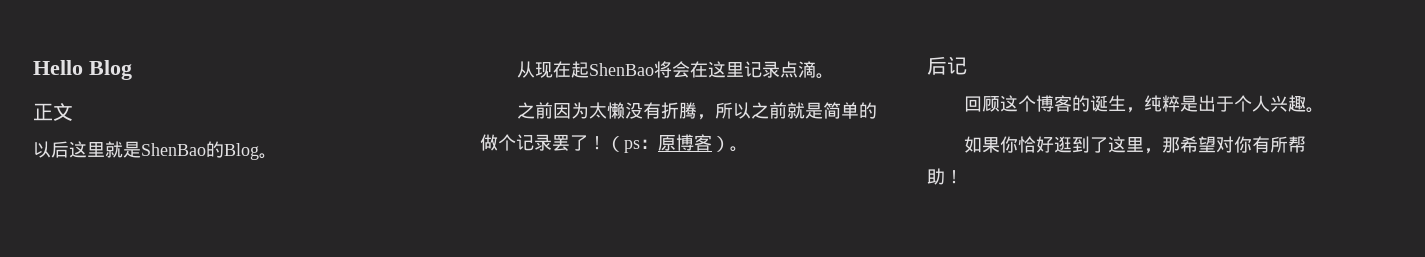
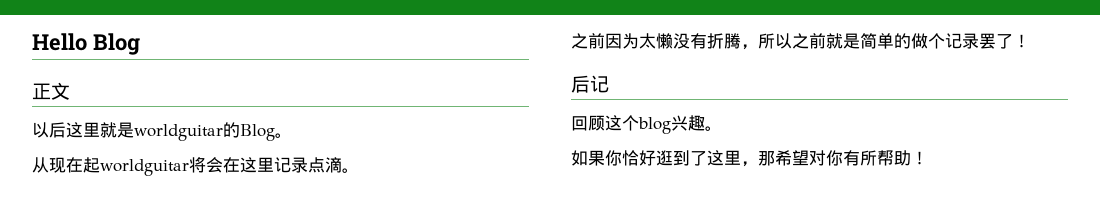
- 以后这里就是ShenBao的Blog。
+ 以后这里就是worldguitar的Blog。
- 从现在起ShenBao将会在这里记录点滴。
+ 从现在起worldguitar将会在这里记录点滴。
- （ps：原博客）。
- 回顾这个博客的诞生，纯粹是出于个人兴趣。
+ 回顾这个blog兴趣。

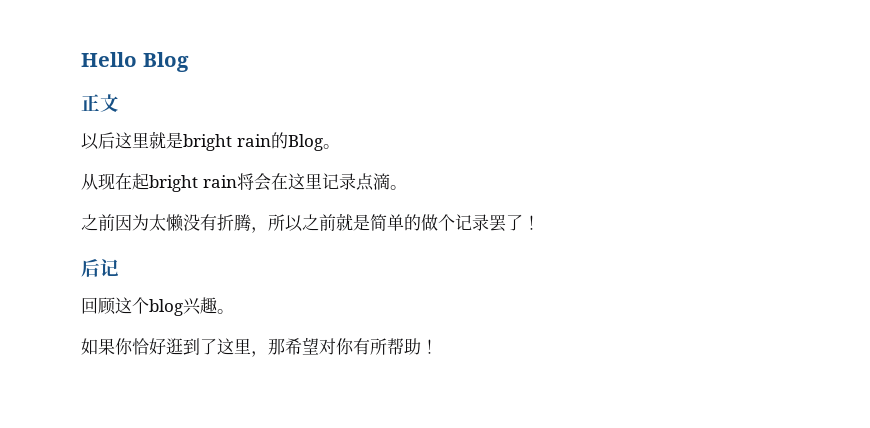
- 以后这里就是worldguitar的Blog。
+ 以后这里就是bright rain的Blog。
- 从现在起worldguitar将会在这里记录点滴。
+ 从现在起bright rain将会在这里记录点滴。

